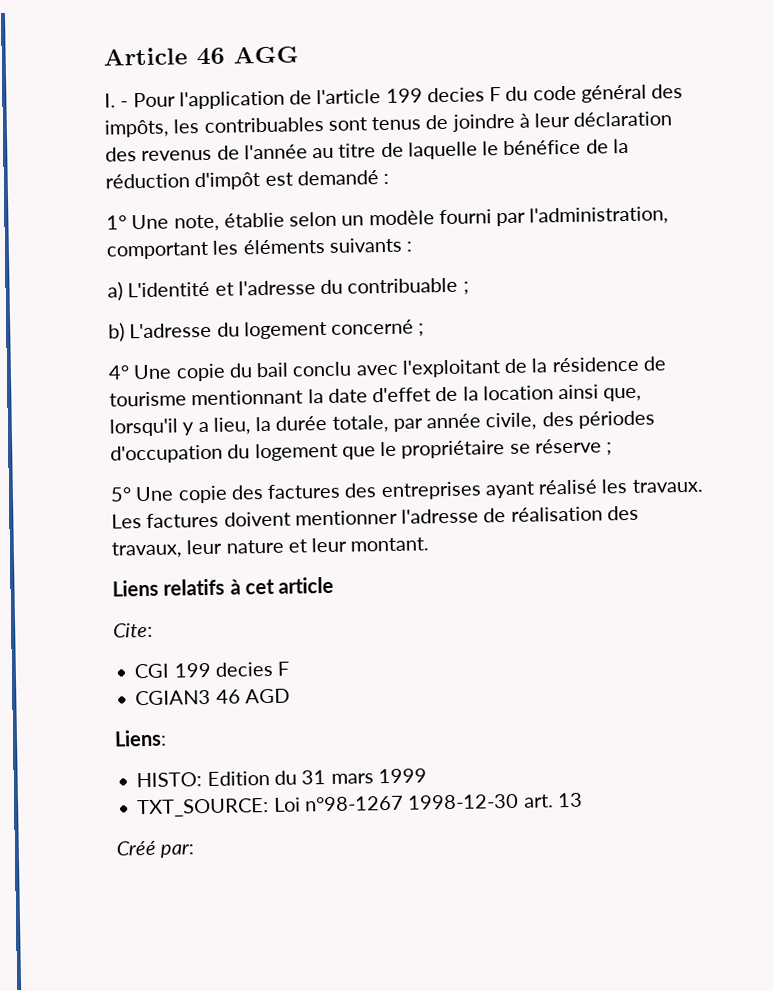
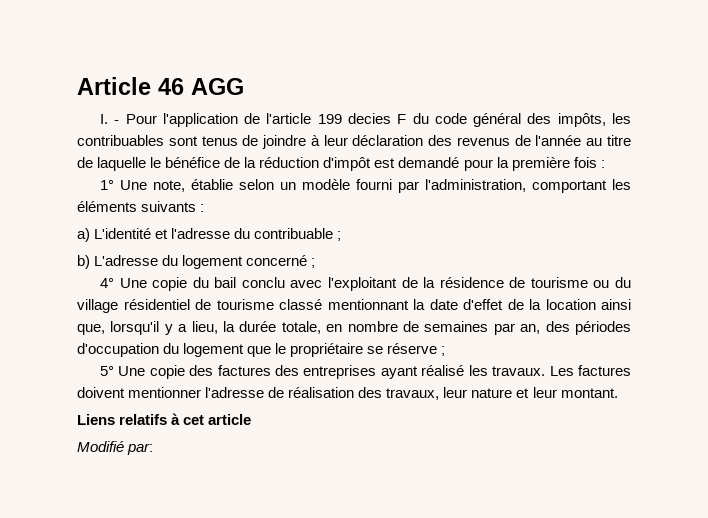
- I. - Pour l'application de l'article 199 decies F du code général des impôts, les contribuables sont tenus de joindre à leur déclaration des revenus de l'année au titre de laquelle le bénéfice de la réduction d'impôt est demandé :
+ I. - Pour l'application de l'article 199 decies F du code général des impôts, les contribuables sont tenus de joindre à leur déclaration des revenus de l'année au titre de laquelle le bénéfice de la réduction d'impôt est demandé pour la première fois :
- 4° Une copie du bail conclu avec l'exploitant de la résidence de tourisme mentionnant la date d'effet de la location ainsi que, lorsqu'il y a lieu, la durée totale, par année civile, des périodes d'occupation du logement que le propriétaire se réserve ;
+ 4° Une copie du bail conclu avec l'exploitant de la résidence de tourisme ou du village résidentiel de tourisme classé mentionnant la date d'effet de la location ainsi que, lorsqu'il y a lieu, la durée totale, en nombre de semaines par an, des périodes d'occupation du logement que le propriétaire se réserve ;
- Cite:
- CGI 199 decies F
- CGIAN3 46 AGD
- Liens:
- HISTO: Edition du 31 mars 1999
- TXT_SOURCE: Loi n°98-1267 1998-12-30 art. 13
- Créé par:
+ Modifié par:

